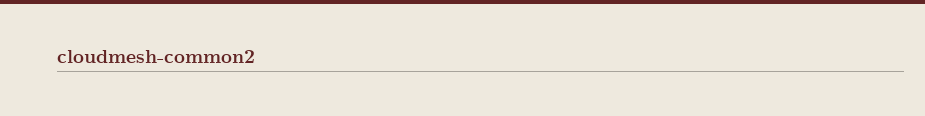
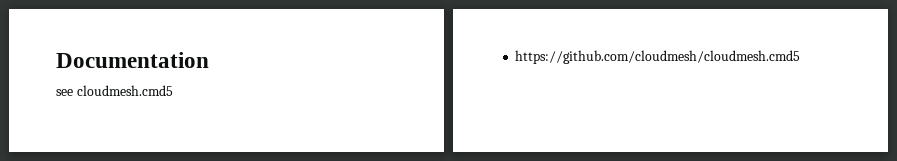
- cloudmesh-common2
+ Documentation
+ see cloudmesh.cmd5
+ https://github.com/cloudmesh/cloudmesh.cmd5

